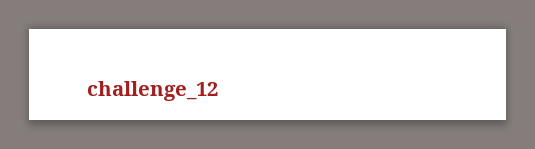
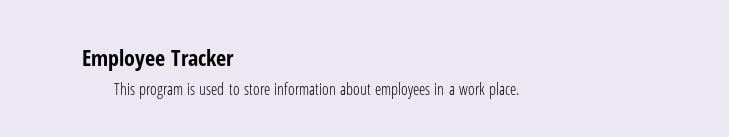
- challenge_12
+ Employee Tracker
+ This program is used to store information about employees in a work place.

